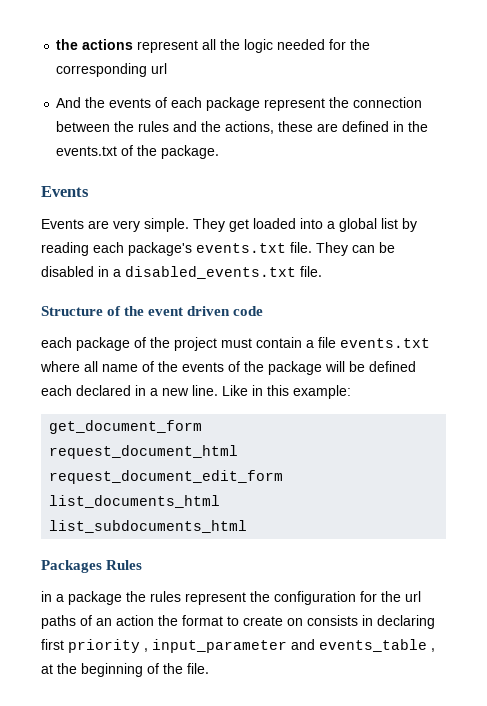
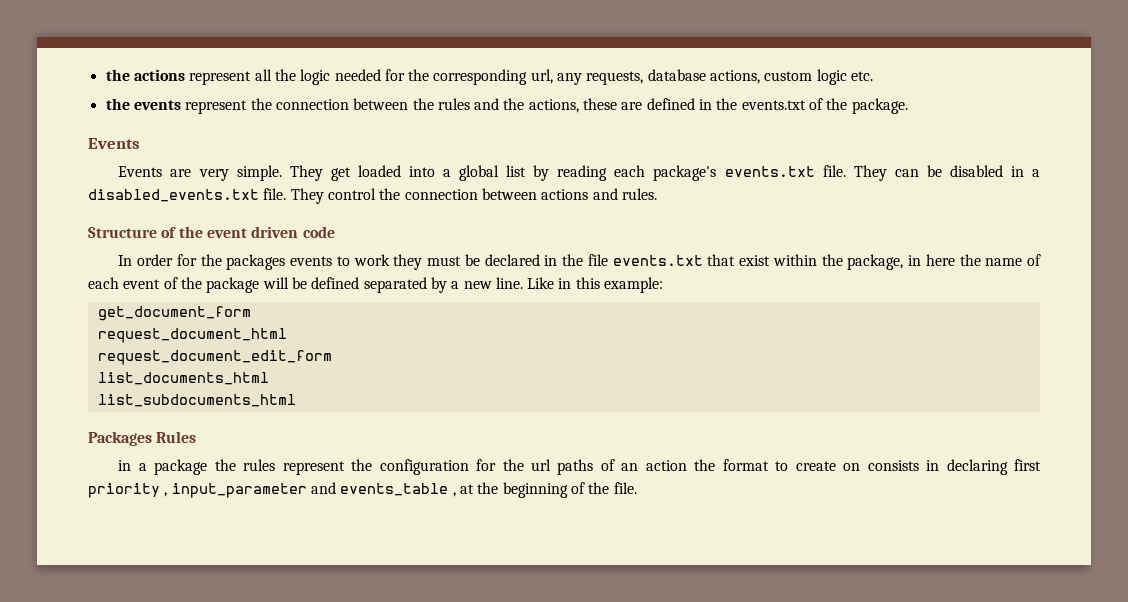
- the actions represent all the logic needed for the corresponding url
- And the events of each package represent the connection between the rules and the actions, these are defined in the events.txt of the package.
+ the actions represent all the logic needed for the corresponding url, any requests, database actions, custom logic etc.
+ the events represent the connection between the rules and the actions, these are defined in the events.txt of the package.
+ They control the connection between actions and rules.
- each package of the project must contain a file events.txt where all name of the events of the package will be defined each declared in a new line.
+ In order for the packages events to work they must be declared in the file events.txt that exist within the package, in here the name of each event of the package will be defined separated by a new line.

